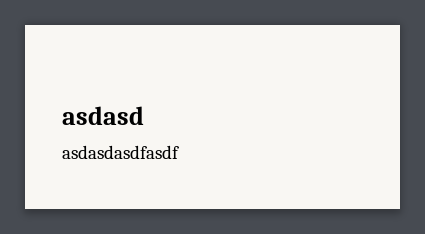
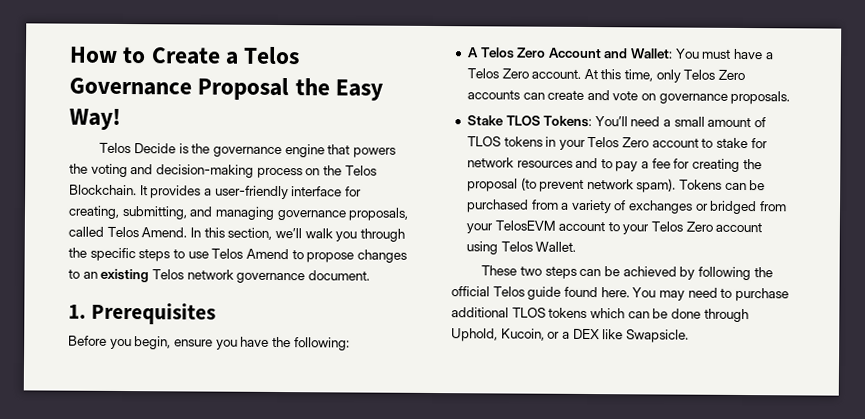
- asdasd
- asdasdasdfasdf
+ How to Create a Telos Governance Proposal the Easy Way!
+ Telos Decide is the governance engine that powers the voting and decision-making process on the Telos Blockchain. It provides a user-friendly interface for creating, submitting, and managing governance proposals, called Telos Amend. In this section, we’ll walk you through the specific steps to use Telos Amend to propose changes to an existing Telos network governance document.
+ 1. Prerequisites
+ Before you begin, ensure you have the following:
+ A Telos Zero Account and Wallet: You must have a Telos Zero account. At this time, only Telos Zero accounts can create and vote on governance proposals.
+ Stake TLOS Tokens: You’ll need a small amount of TLOS tokens in your Telos Zero account to stake for network resources and to pay a fee for creating the proposal (to prevent network spam). Tokens can be purchased from a variety of exchanges or bridged from your TelosEVM account to your Telos Zero account using Telos Wallet.
+ These two steps can be achieved by following the official Telos guide found here. You may need to purchase additional TLOS tokens which can be done through Uphold, Kucoin, or a DEX like Swapsicle.

